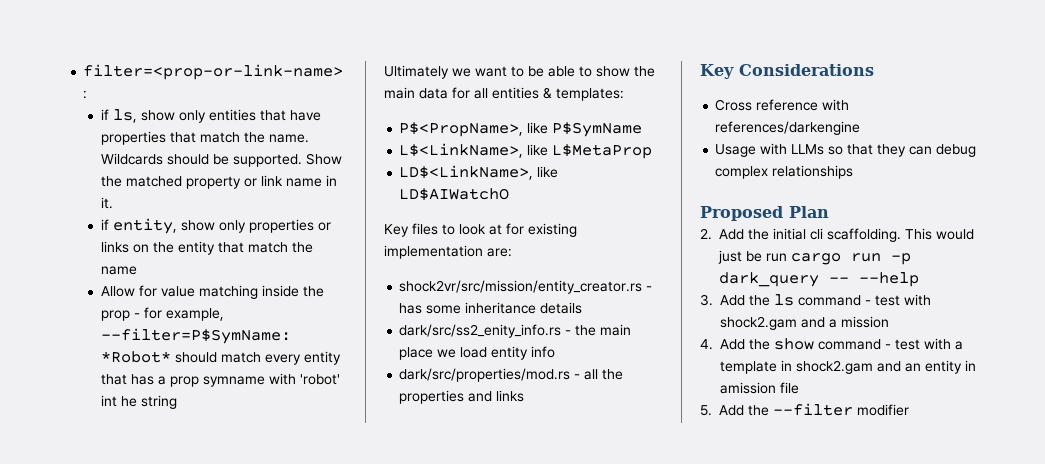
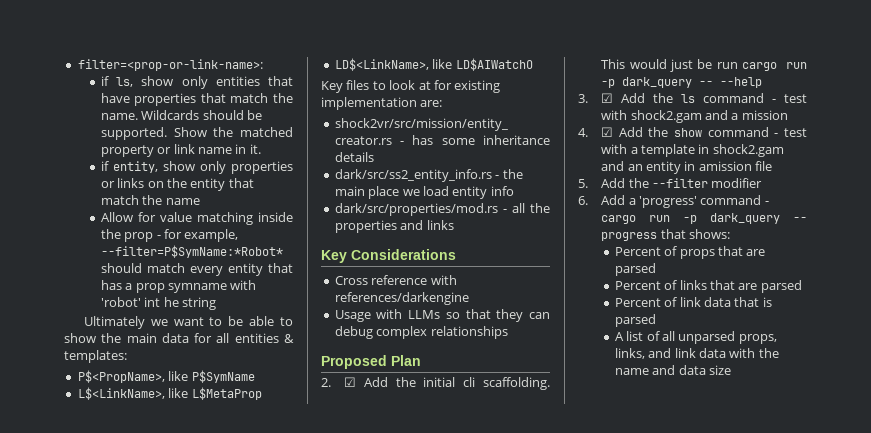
- dark/src/ss2_enity_info.rs - the main place we load entity info
+ dark/src/ss2_entity_info.rs - the main place we load entity info
- 2. Add the initial cli scaffolding.
+ 2. ☑ Add the initial cli scaffolding.
- 3. Add the ls command - test with shock2.gam and a mission
+ 3. ☑ Add the ls command - test with shock2.gam and a mission
- 4. Add the show command - test with a template in shock2.gam and an entity in amission file
+ 4. ☑ Add the show command - test with a template in shock2.gam and an entity in amission file
+ 6. Add a 'progress' command - cargo run -p dark_query -- progress that shows:
+ Percent of props that are parsed
+ Percent of links that are parsed
+ Percent of link data that is parsed
+ A list of all unparsed props, links, and link data with the name and data size

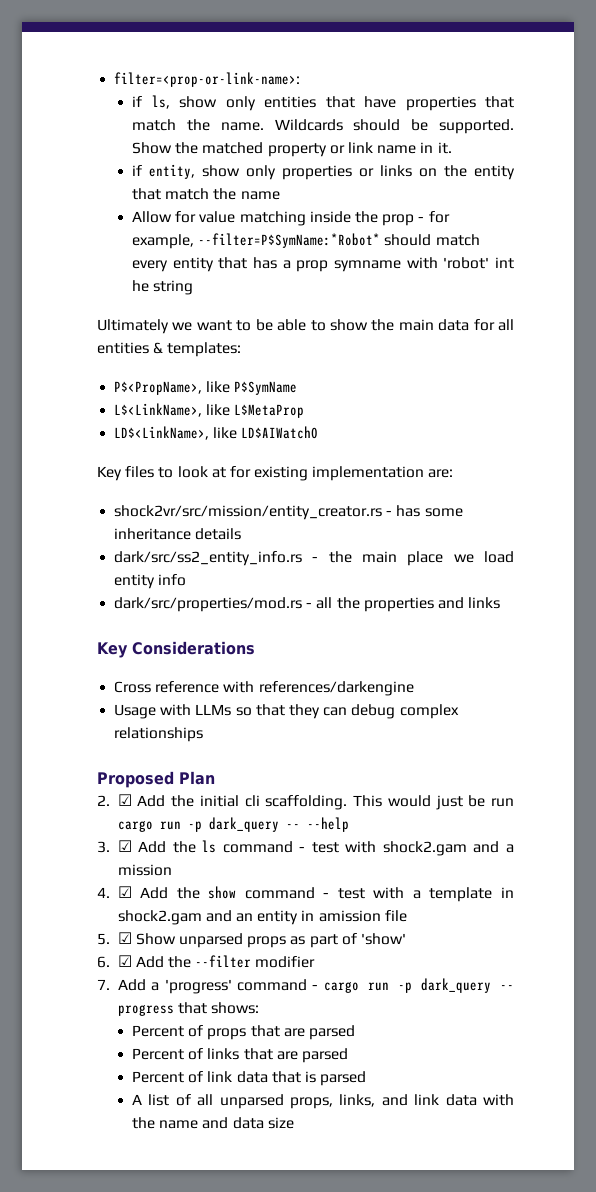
- 5. Add the --filter modifier
+ 5. ☑ Show unparsed props as part of 'show'
+ 6. ☑ Add the --filter modifier
- 6. Add a 'progress' command - cargo run -p dark_query -- progress that shows:
+ 7. Add a 'progress' command - cargo run -p dark_query -- progress that shows:

